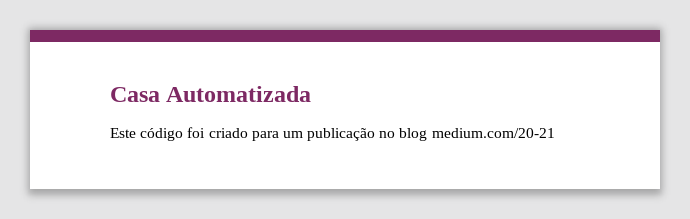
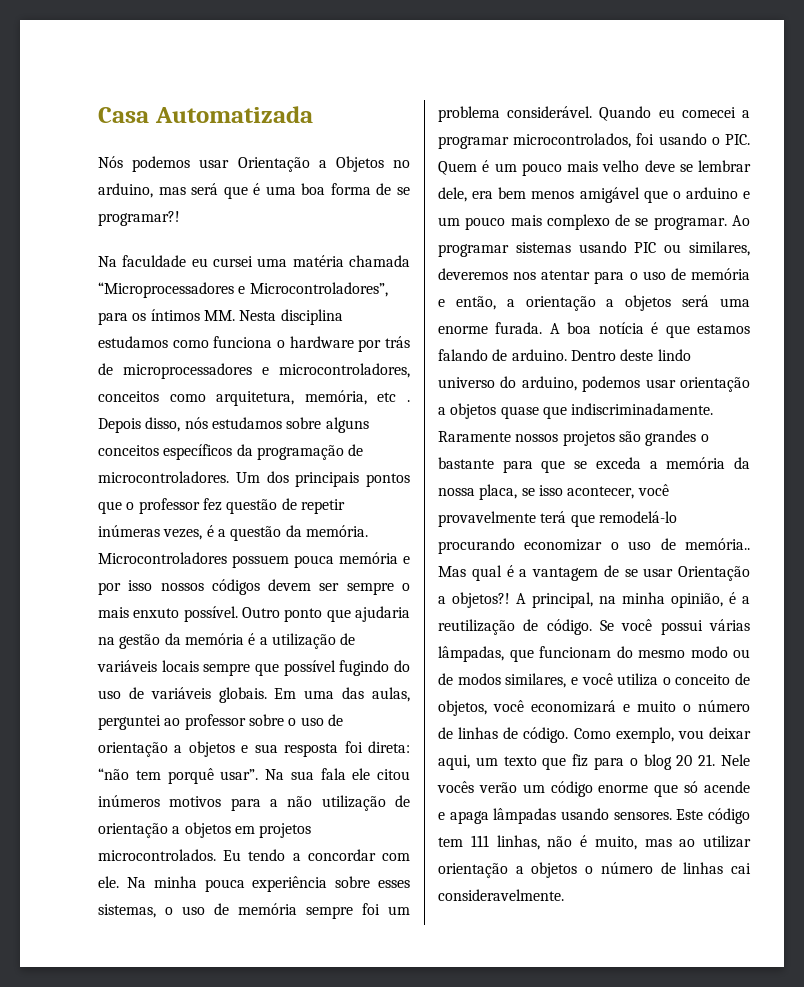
- Este código foi criado para um publicação no blog medium.com/20-21
+ Nós podemos usar Orientação a Objetos no arduino, mas será que é uma boa forma de se programar?!
+ Na faculdade eu cursei uma matéria chamada “Microprocessadores e Microcontroladores”, para os íntimos MM. Nesta disciplina estudamos como funciona o hardware por trás de microprocessadores e microcontroladores, conceitos como arquitetura, memória, etc . Depois disso, nós estudamos sobre alguns conceitos específicos da programação de microcontroladores. Um dos principais pontos que o professor fez questão de repetir inúmeras vezes, é a questão da memória. Microcontroladores possuem pouca memória e por isso nossos códigos devem ser sempre o mais enxuto possível. Outro ponto que ajudaria na gestão da memória é a utilização de variáveis locais sempre que possível fugindo do uso de variáveis globais. Em uma das aulas, perguntei ao professor sobre o uso de orientação a objetos e sua resposta foi direta: “não tem porquê usar”. Na sua fala ele citou inúmeros motivos para a não utilização de orientação a objetos em projetos microcontrolados. Eu tendo a concordar com ele. Na minha pouca experiência sobre esses sistemas, o uso de memória sempre foi um problema considerável. Quando eu comecei a programar microcontrolados, foi usando o PIC. Quem é um pouco mais velho deve se lembrar dele, era bem menos amigável que o arduino e um pouco mais complexo de se programar. Ao programar sistemas usando PIC ou similares, deveremos nos atentar para o uso de memória e então, a orientação a objetos será uma enorme furada. A boa notícia é que estamos falando de arduino. Dentro deste lindo universo do arduino, podemos usar orientação a objetos quase que indiscriminadamente. Raramente nossos projetos são grandes o bastante para que se exceda a memória da nossa placa, se isso acontecer, você provavelmente terá que remodelá-lo procurando economizar o uso de memória.. Mas qual é a vantagem de se usar Orientação a objetos?! A principal, na minha opinião, é a reutilização de código. Se você possui várias lâmpadas, que funcionam do mesmo modo ou de modos similares, e você utiliza o conceito de objetos, você economizará e muito o número de linhas de código. Como exemplo, vou deixar aqui, um texto que fiz para o blog 20 21. Nele vocês verão um código enorme que só acende e apaga lâmpadas usando sensores. Este código tem 111 linhas, não é muito, mas ao utilizar orientação a objetos o número de linhas cai consideravelmente.

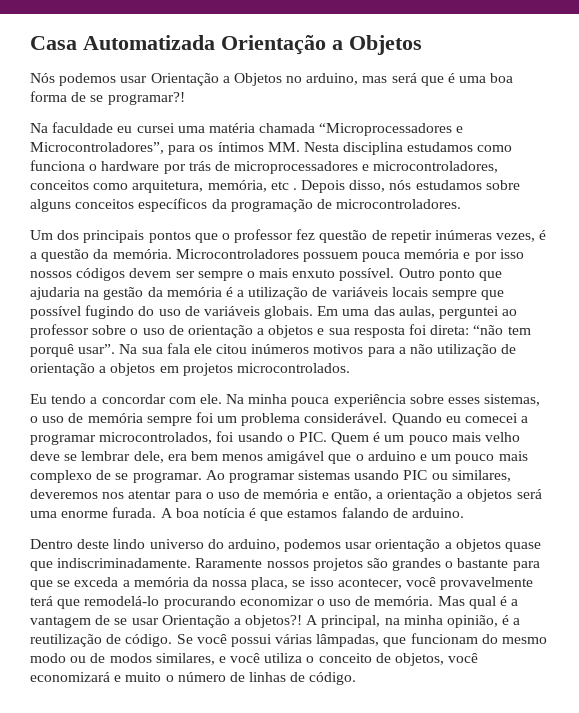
- Casa Automatizada
+ Casa Automatizada Orientação a Objetos
- Depois disso, nós estudamos sobre alguns conceitos específicos da programação de microcontroladores. Um dos principais pontos que o professor fez questão de repetir inúmeras vezes, é a questão da memória.
+ Depois disso, nós estudamos sobre alguns conceitos específicos da programação de microcontroladores.
+ Um dos principais pontos que o professor fez questão de repetir inúmeras vezes, é a questão da memória.
- Na sua fala ele citou inúmeros motivos para a não utilização de orientação a objetos em projetos microcontrolados. Eu tendo a concordar com ele.
+ Na sua fala ele citou inúmeros motivos para a não utilização de orientação a objetos em projetos microcontrolados.
+ Eu tendo a concordar com ele.
- A boa notícia é que estamos falando de arduino. Dentro deste lindo universo do arduino, podemos usar orientação a objetos quase que indiscriminadamente.
+ A boa notícia é que estamos falando de arduino.
+ Dentro deste lindo universo do arduino, podemos usar orientação a objetos quase que indiscriminadamente.
- Raramente nossos projetos são grandes o bastante para que se exceda a memória da nossa placa, se isso acontecer, você provavelmente terá que remodelá-lo procurando economizar o uso de memória..
+ Raramente nossos projetos são grandes o bastante para que se exceda a memória da nossa placa, se isso acontecer, você provavelmente terá que remodelá-lo procurando economizar o uso de memória.
- Como exemplo, vou deixar aqui, um texto que fiz para o blog 20 21. Nele vocês verão um código enorme que só acende e apaga lâmpadas usando sensores. Este código tem 111 linhas, não é muito, mas ao utilizar orientação a objetos o número de linhas cai consideravelmente.

